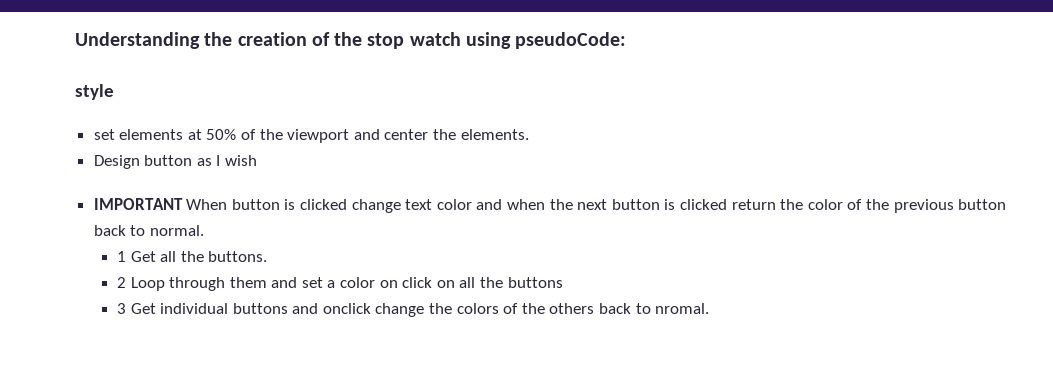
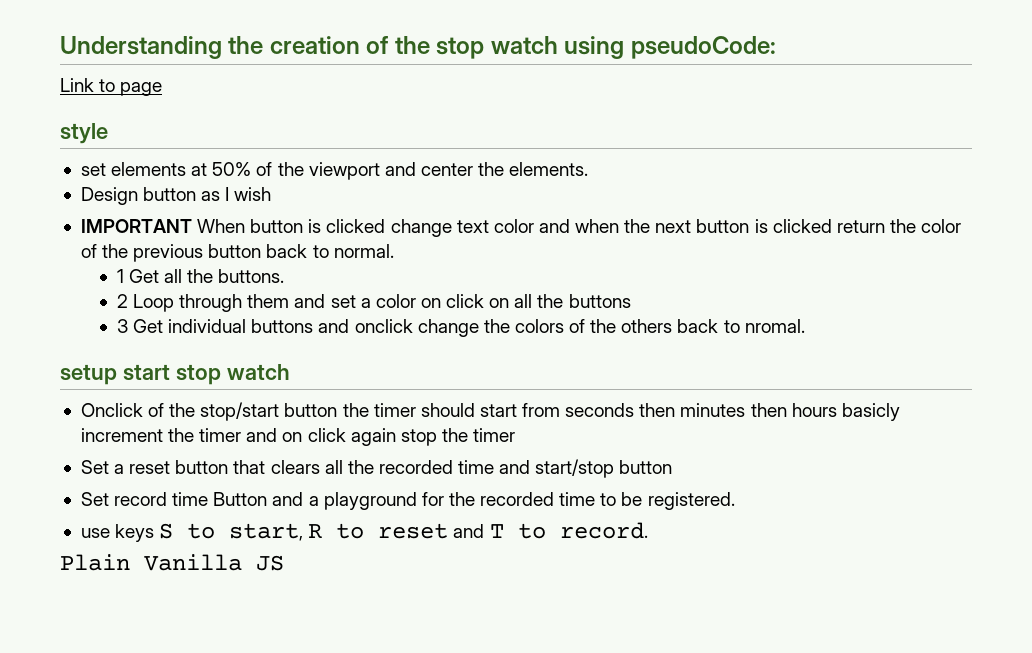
+ Link to page
+ setup start stop watch
+ Onclick of the stop/start button the timer should start from seconds then minutes then hours basicly increment the timer and on click again stop the timer
+ Set a reset button that clears all the recorded time and start/stop button
+ Set record time Button and a playground for the recorded time to be registered.
+ use keys S to start, R to reset and T to record.
+ Plain Vanilla JS

